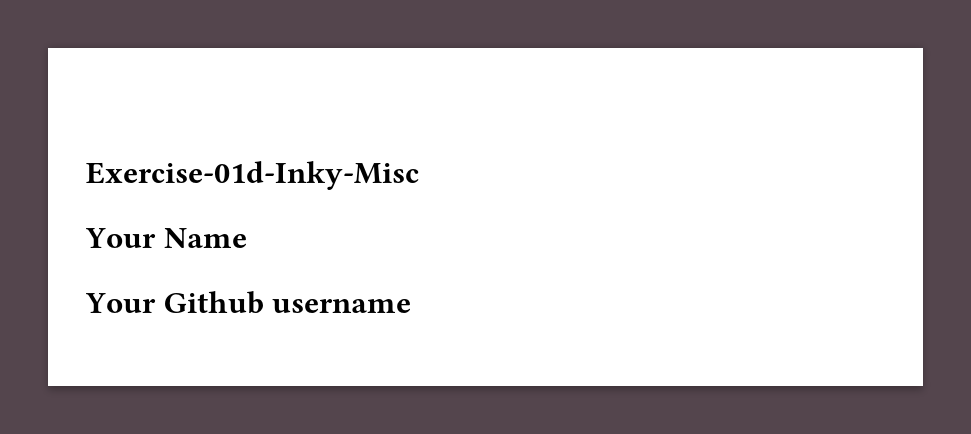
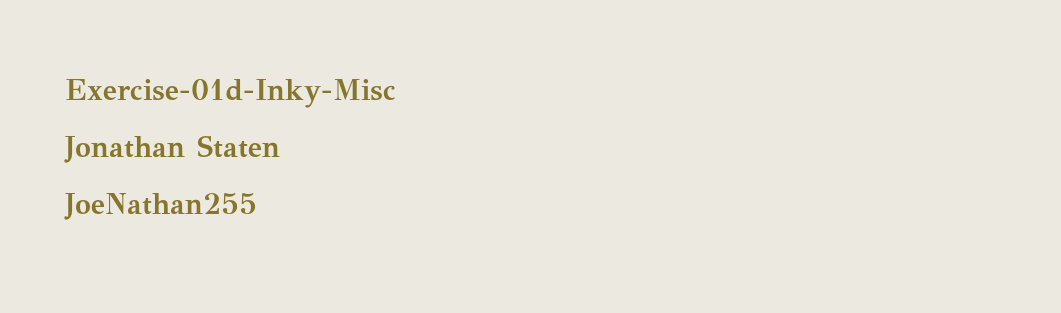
- Your Name
- Your Github username
+ Jonathan Staten
+ JoeNathan255

